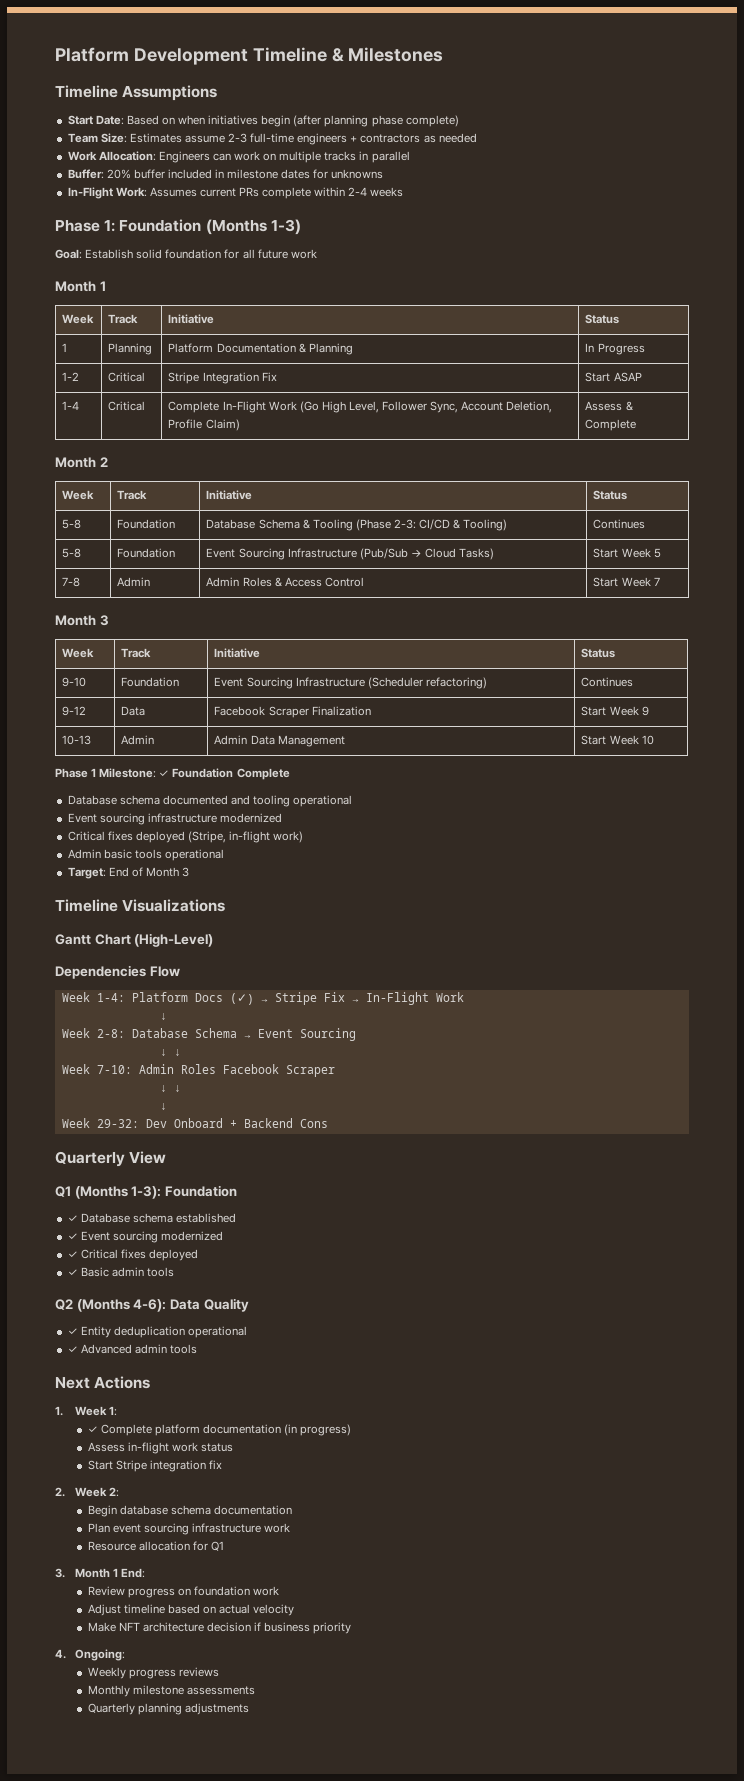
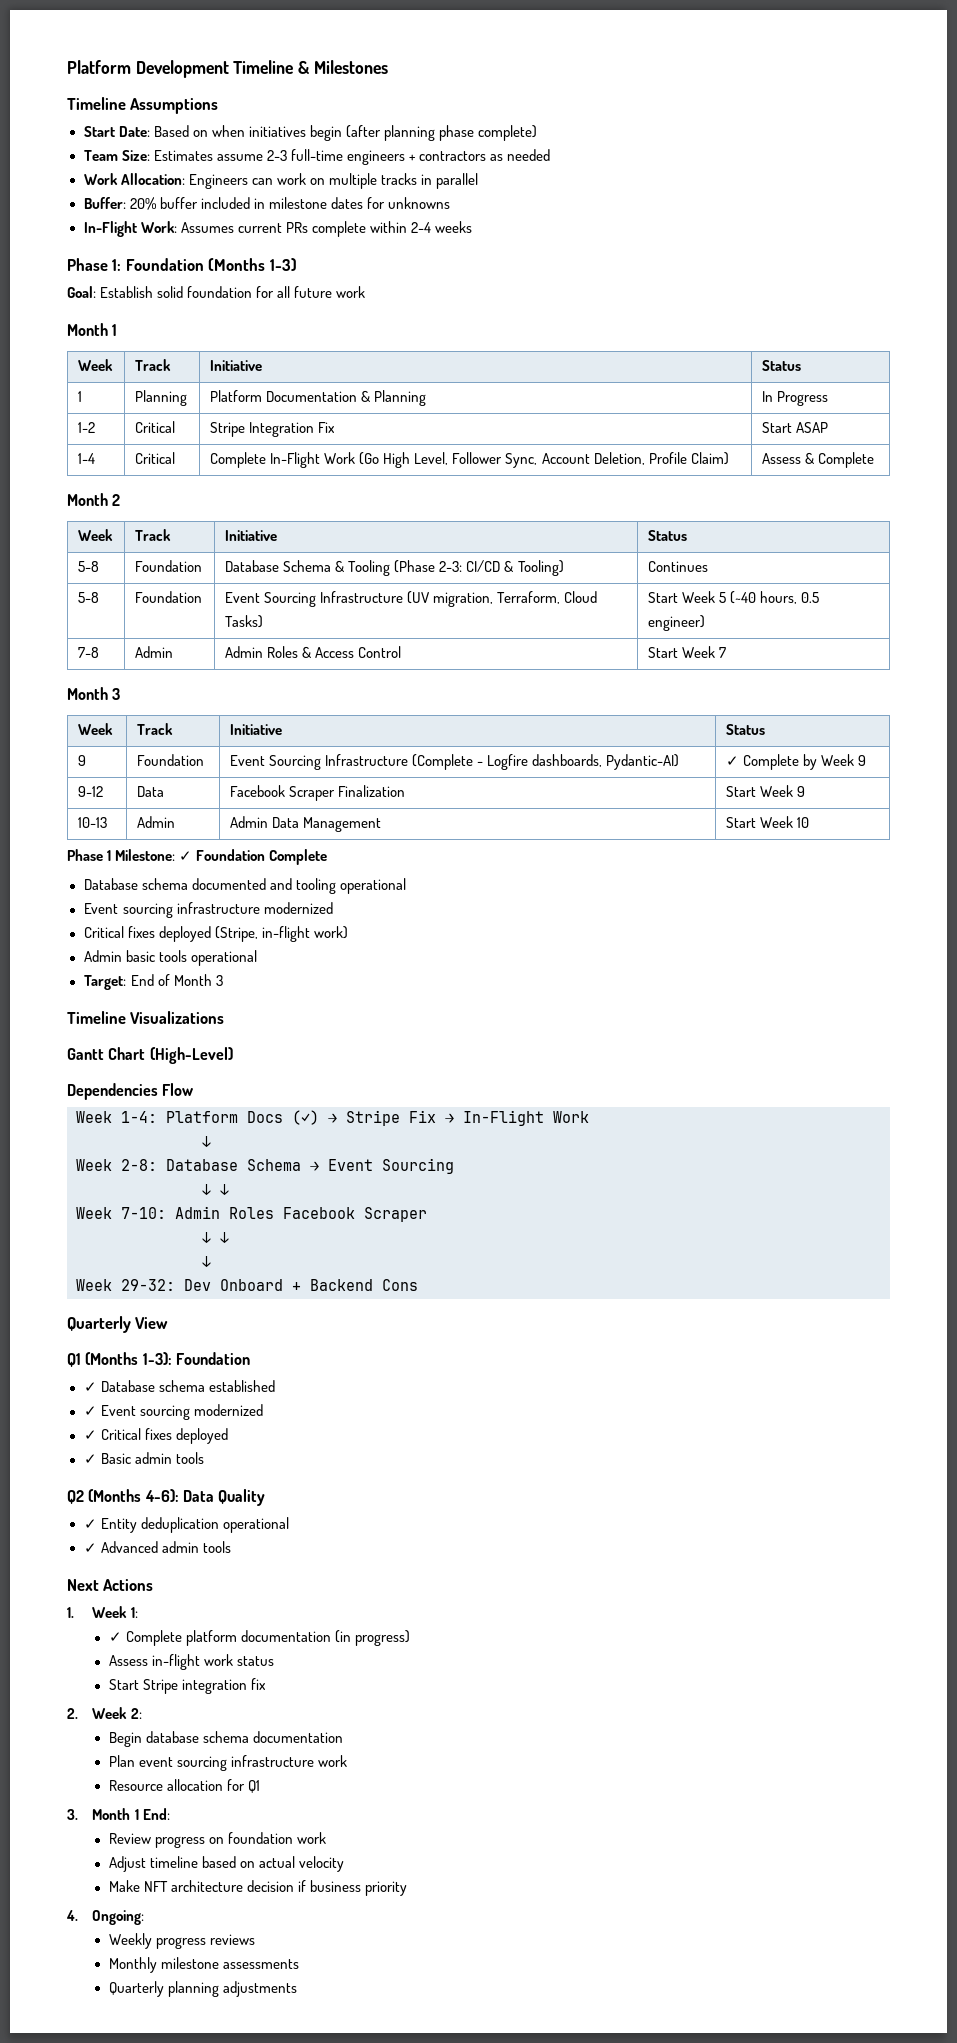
- 5-8 | Foundation | Event Sourcing Infrastructure (Pub/Sub → Cloud Tasks) | Start Week 5
+ 5-8 | Foundation | Event Sourcing Infrastructure (UV migration, Terraform, Cloud Tasks) | Start Week 5 (~40 hours, 0.5 engineer)
- 9-10 | Foundation | Event Sourcing Infrastructure (Scheduler refactoring) | Continues
+ 9 | Foundation | Event Sourcing Infrastructure (Complete - Logfire dashboards, Pydantic-AI) | ✓ Complete by Week 9

